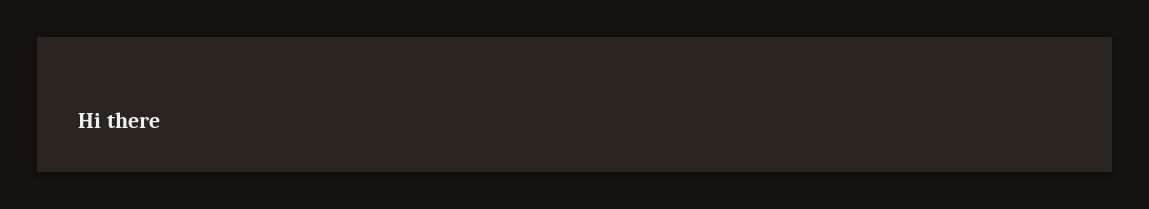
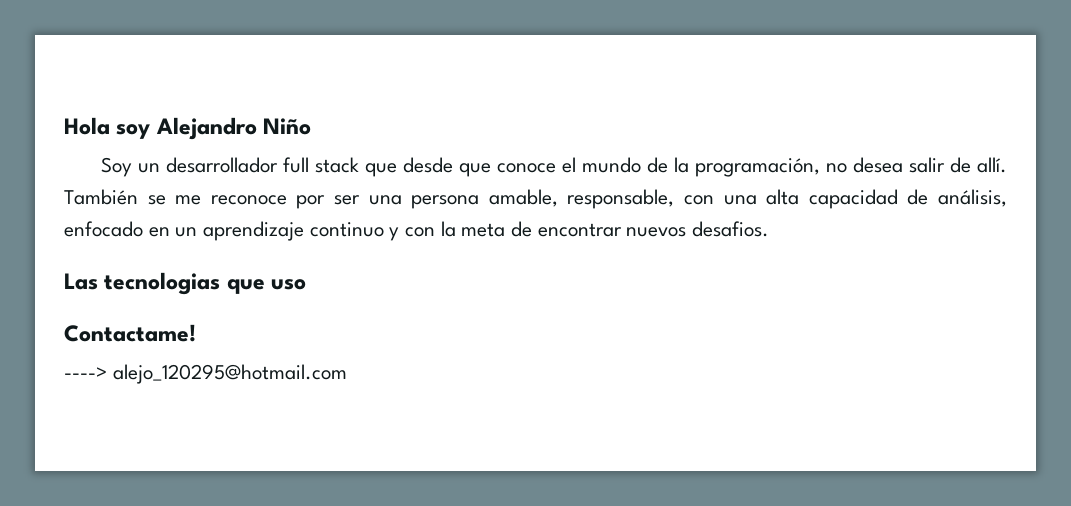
- Hi there
+ Hola soy Alejandro Niño
+ Soy un desarrollador full stack que desde que conoce el mundo de la programación, no desea salir de allí. También se me reconoce por ser una persona amable, responsable, con una alta capacidad de análisis, enfocado en un aprendizaje continuo y con la meta de encontrar nuevos desafios.
+ Las tecnologias que uso
+ Contactame!
+ ----> alejo_120295@hotmail.com

